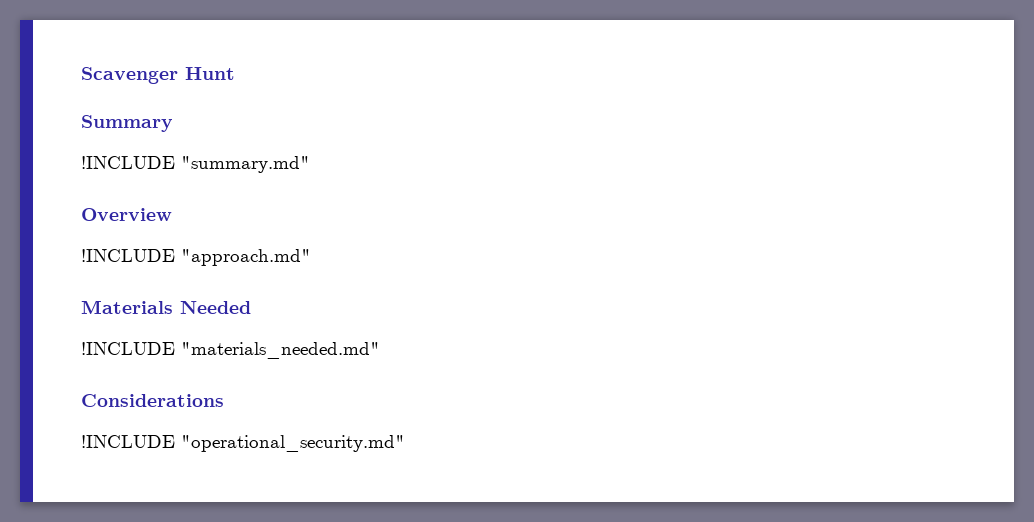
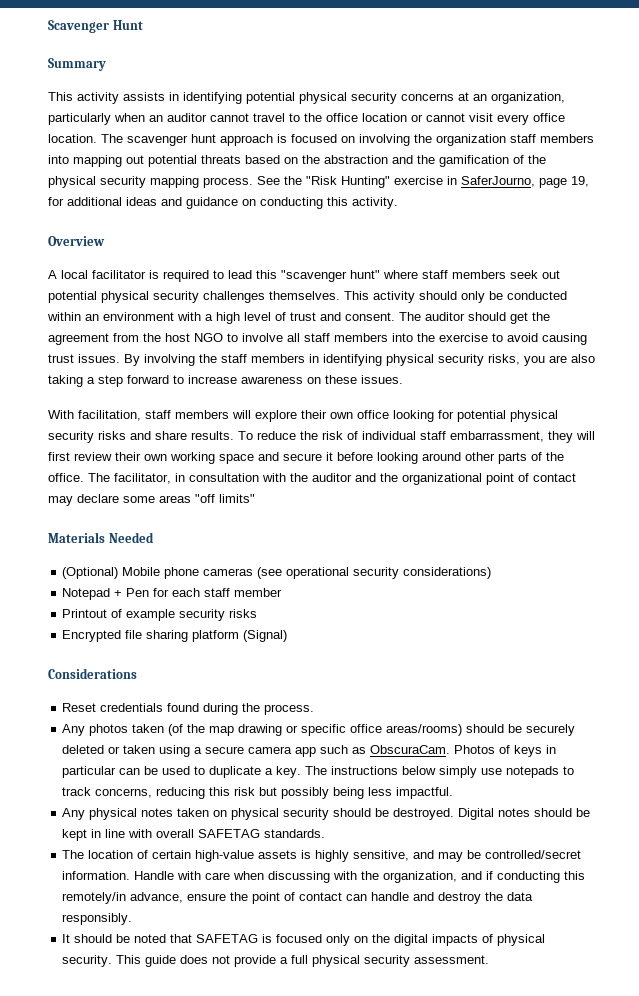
- !INCLUDE "summary.md"
+ This activity assists in identifying potential physical security concerns at an organization, particularly when an auditor cannot travel to the office location or cannot visit every office location. The scavenger hunt approach is focused on involving the organization staff members into mapping out potential threats based on the abstraction and the gamification of the physical security mapping process. See the "Risk Hunting" exercise in SaferJourno, page 19, for additional ideas and guidance on conducting this activity.
  Overview
- !INCLUDE "approach.md"
+ A local facilitator is required to lead this "scavenger hunt" where staff members seek out potential physical security challenges themselves. This activity should only be conducted within an environment with a high level of trust and consent. The auditor should get the agreement from the host NGO to involve all staff members into the exercise to avoid causing trust issues. By involving the staff members in identifying physical security risks, you are also taking a step forward to increase awareness on these issues.
+ With facilitation, staff members will explore their own office looking for potential physical security risks and share results. To reduce the risk of individual staff embarrassment, they will first review their own working space and secure it before looking around other parts of the office. The facilitator, in consultation with the auditor and the organizational point of contact may declare some areas "off limits"
  Materials Needed
- !INCLUDE "materials_needed.md"
+ (Optional) Mobile phone cameras (see operational security considerations)
+ Notepad + Pen for each staff member
+ Printout of example security risks
+ Encrypted file sharing platform (Signal)
  Considerations
- !INCLUDE "operational_security.md"
+ Reset credentials found during the process.
+ Any photos taken (of the map drawing or specific office areas/rooms) should be securely deleted or taken using a secure camera app such as ObscuraCam. Photos of keys in particular can be used to duplicate a key. The instructions below simply use notepads to track concerns, reducing this risk but possibly being less impactful.
+ Any physical notes taken on physical security should be destroyed. Digital notes should be kept in line with overall SAFETAG standards.
+ The location of certain high-value assets is highly sensitive, and may be controlled/secret information. Handle with care when discussing with the organization, and if conducting this remotely/in advance, ensure the point of contact can handle and destroy the data responsibly.
+ It should be noted that SAFETAG is focused only on the digital impacts of physical security. This guide does not provide a full physical security assessment.

